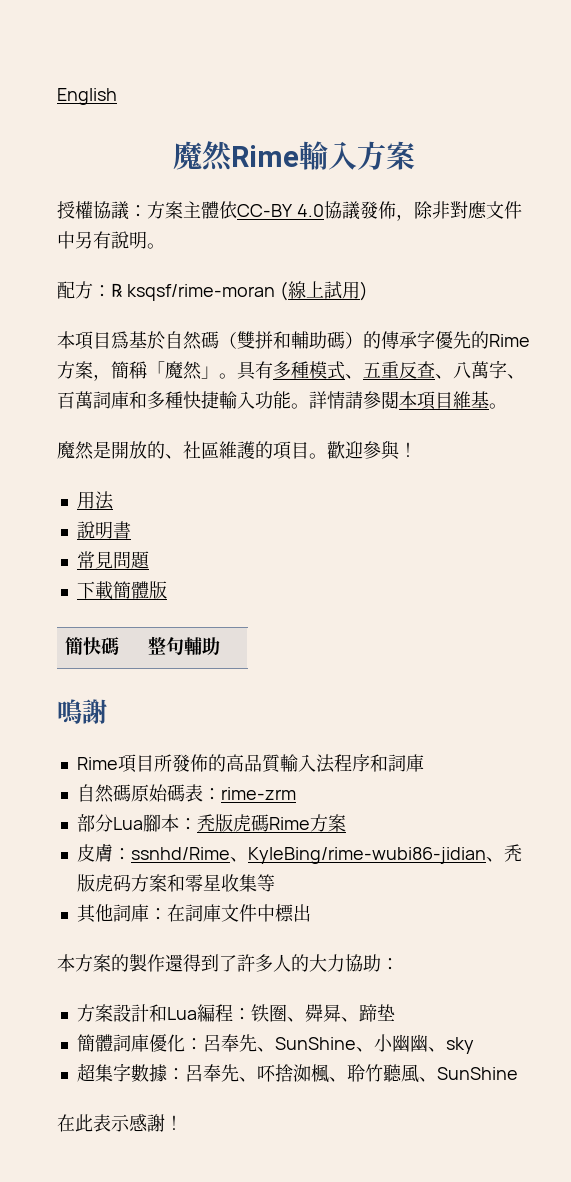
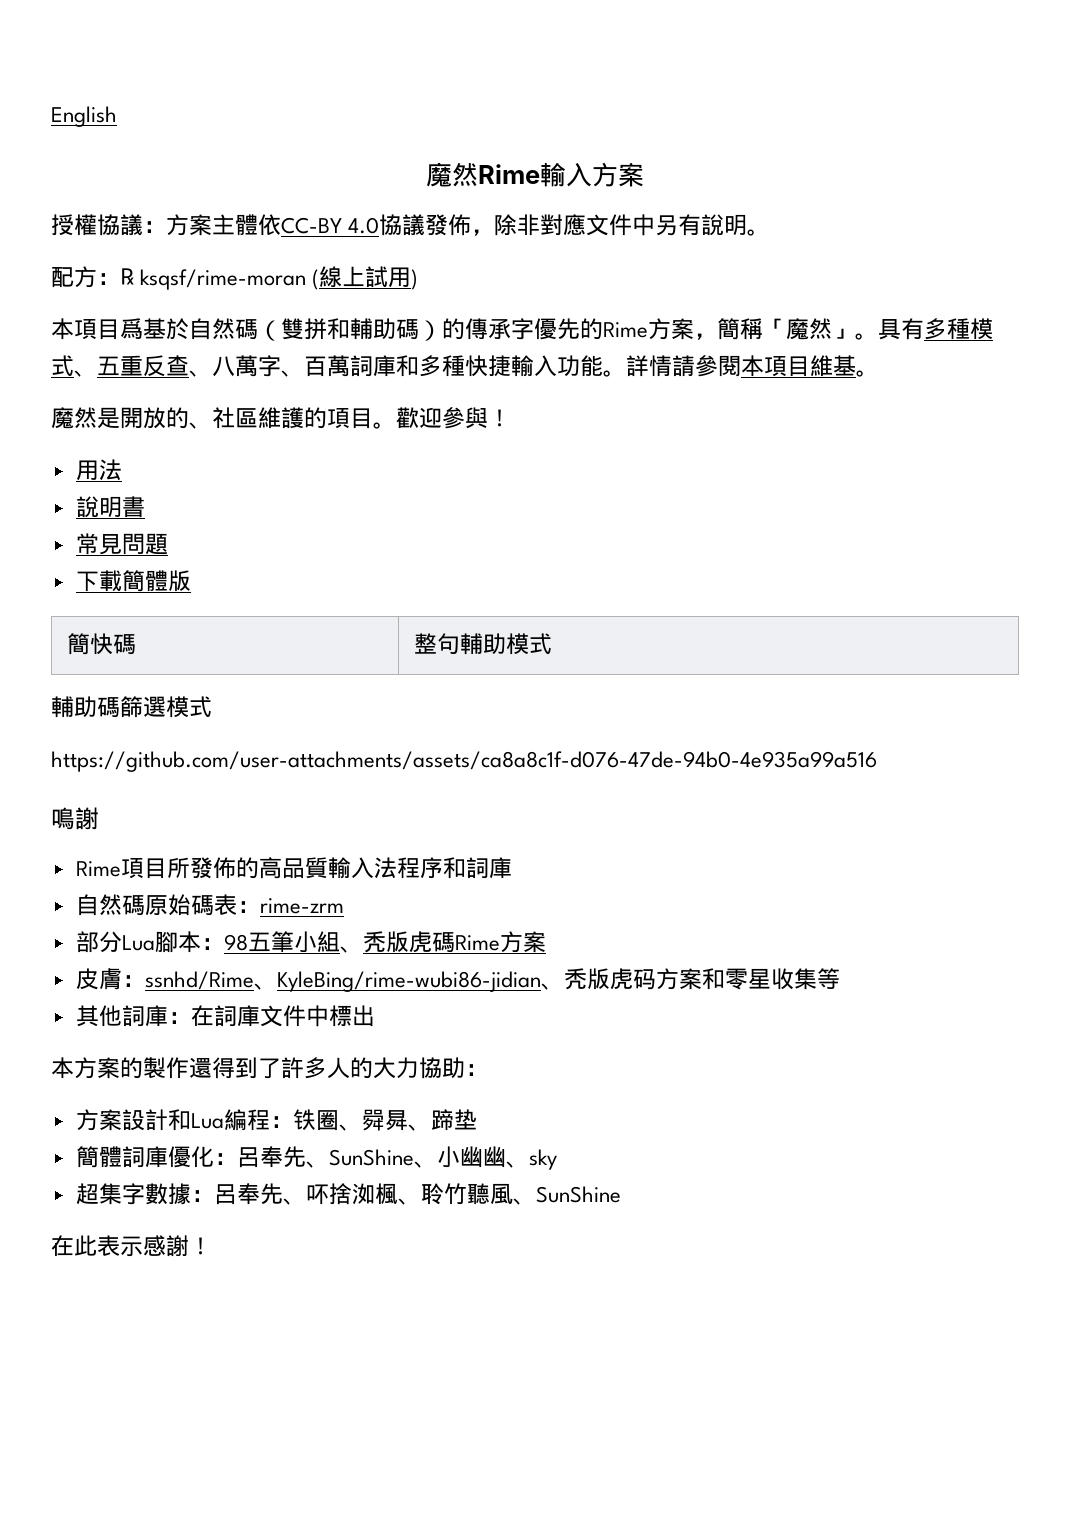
- 簡快碼 | 整句輔助
+ 簡快碼 | 整句輔助模式
+ 輔助碼篩選模式
+ https://github.com/user-attachments/assets/ca8a8c1f-d076-47de-94b0-4e935a99a516
- 部分Lua腳本：秃版虎碼Rime方案
+ 部分Lua腳本：98五筆小組、秃版虎碼Rime方案

